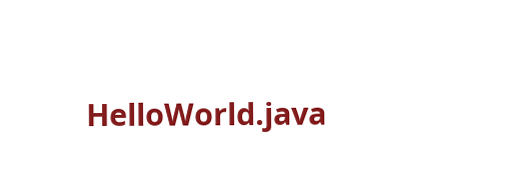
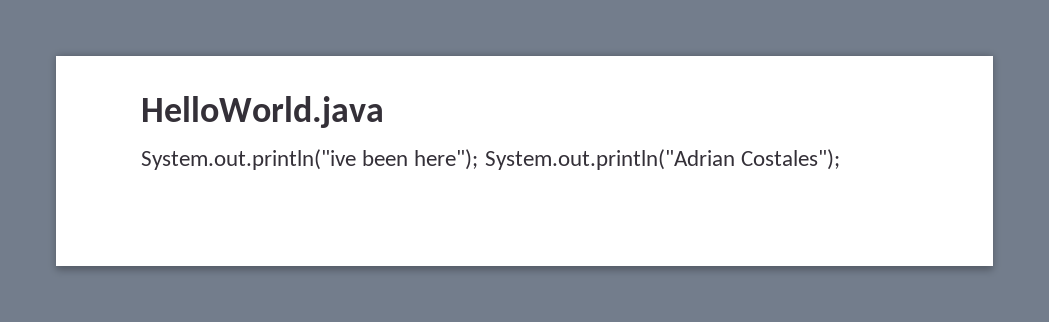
+ System.out.println("ive been here"); System.out.println("Adrian Costales");

